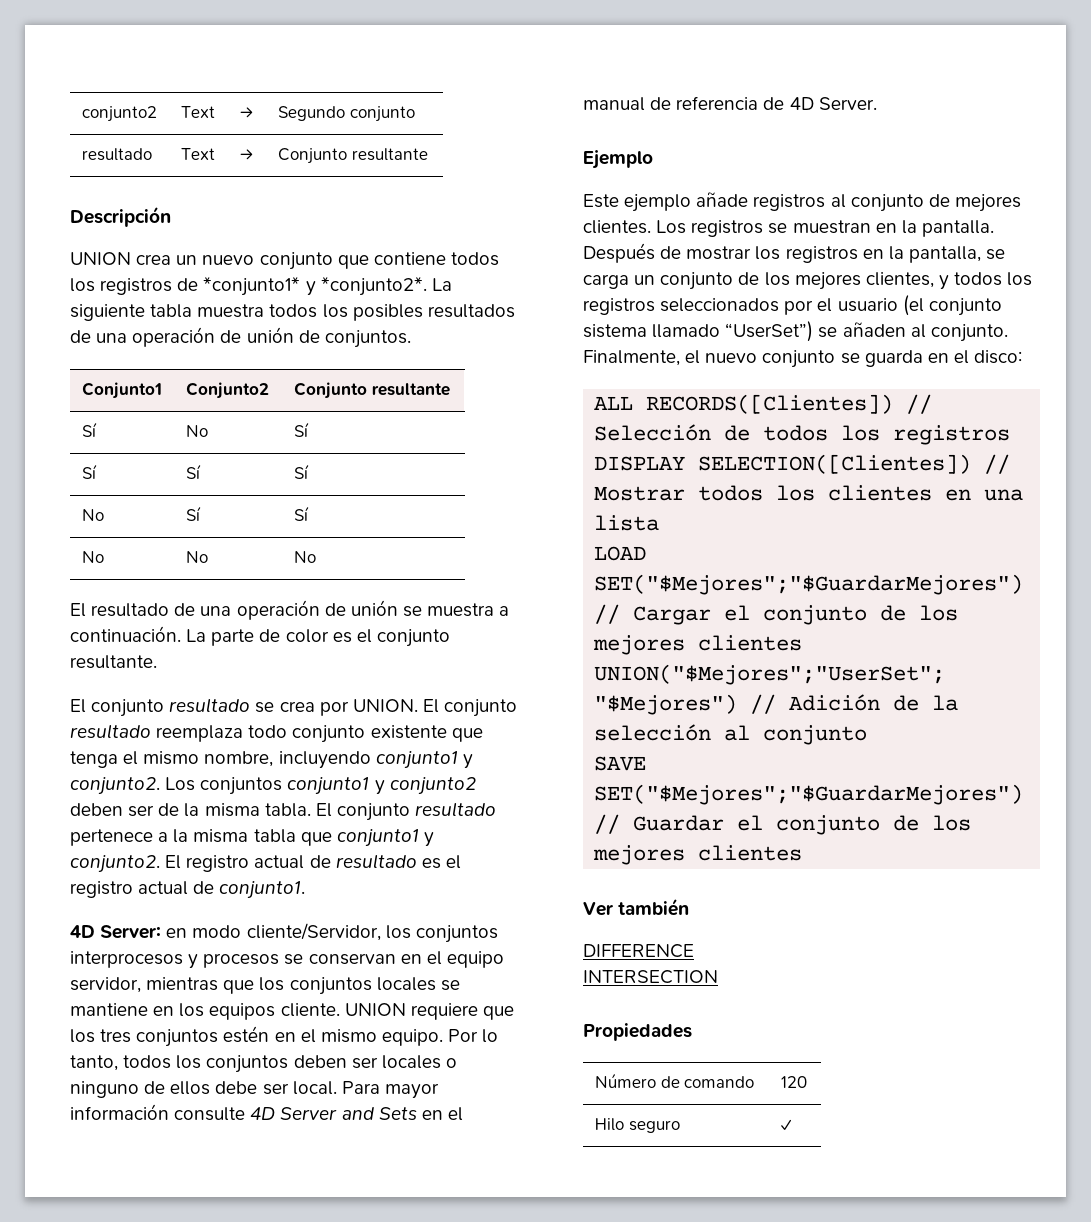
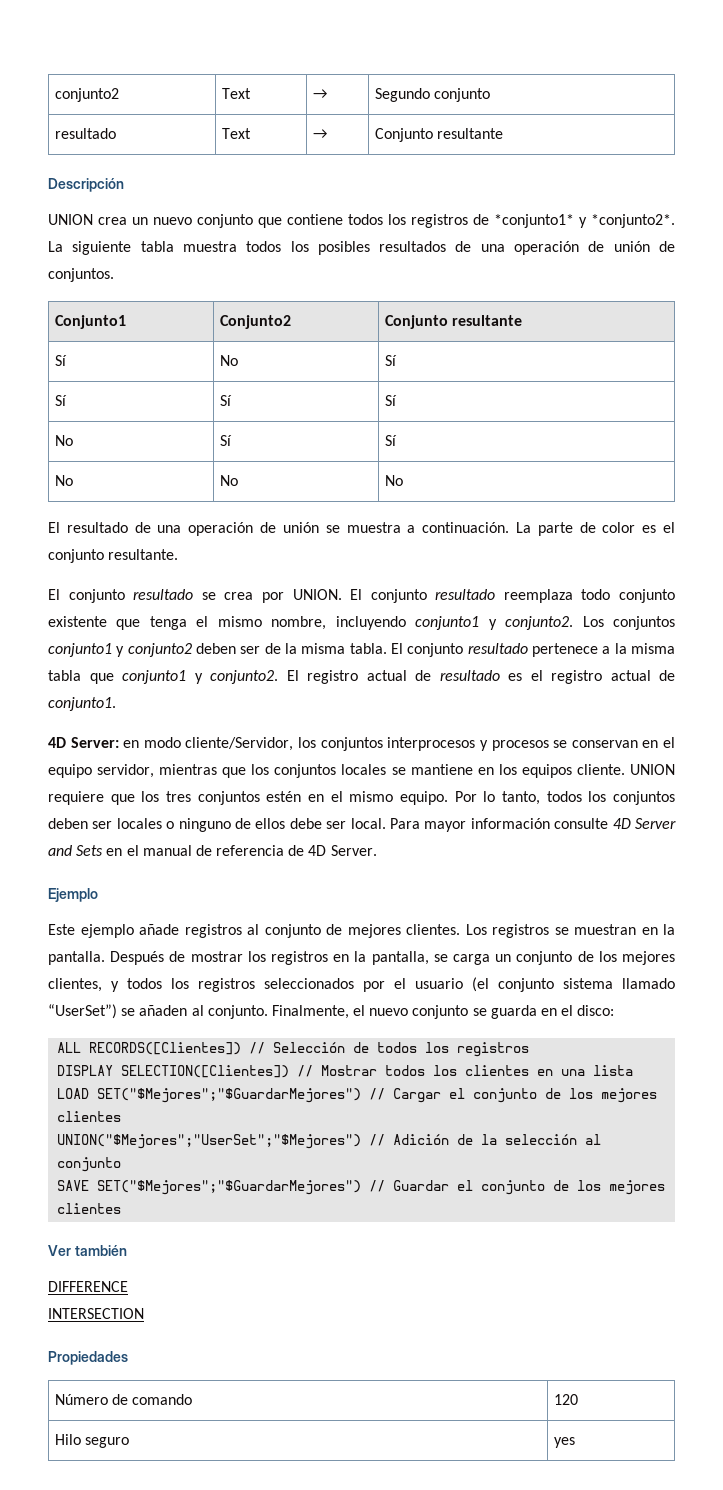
- Hilo seguro | ✓
+ Hilo seguro | yes

